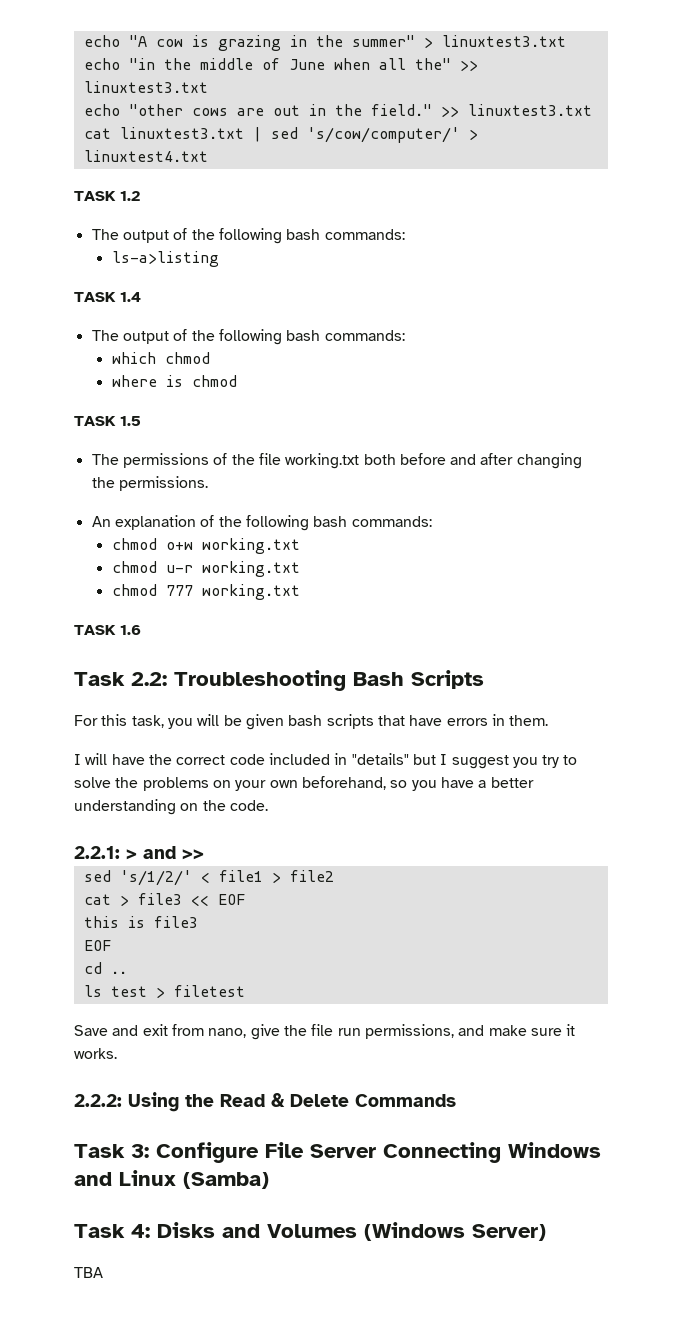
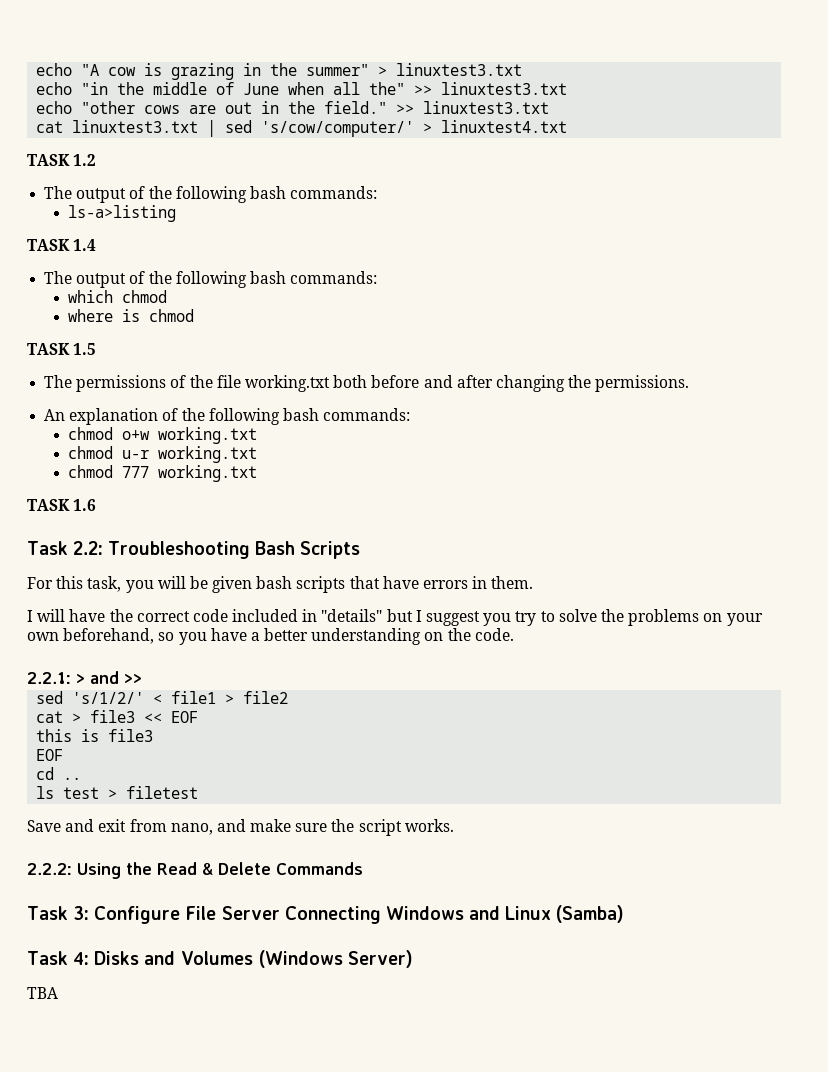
- Save and exit from nano, give the file run permissions, and make sure it works.
+ Save and exit from nano, and make sure the script works.

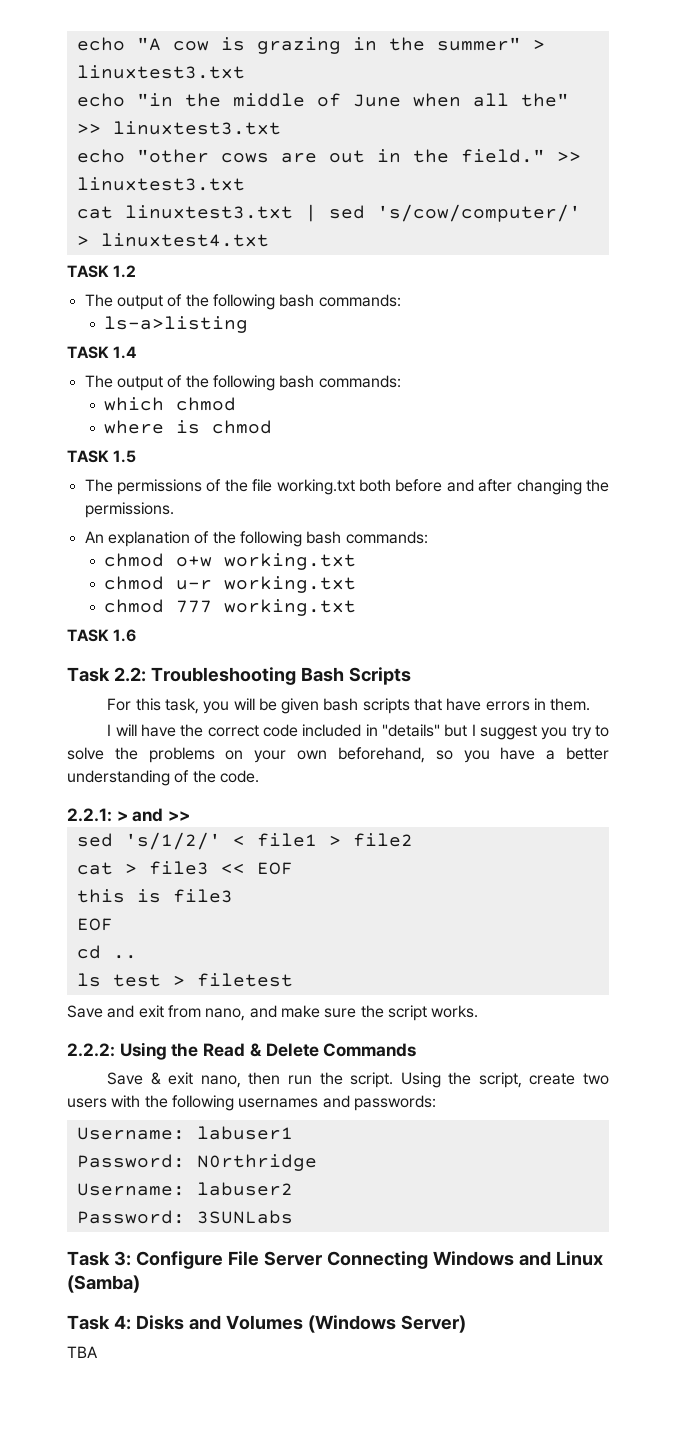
- I will have the correct code included in "details" but I suggest you try to solve the problems on your own beforehand, so you have a better understanding on the code.
+ I will have the correct code included in "details" but I suggest you try to solve the problems on your own beforehand, so you have a better understanding of the code.
+ Save & exit nano, then run the script. Using the script, create two users with the following usernames and passwords:
+ Username: labuser1
+ Password: N0rthridge
+ Username: labuser2
+ Password: 3SUNLabs

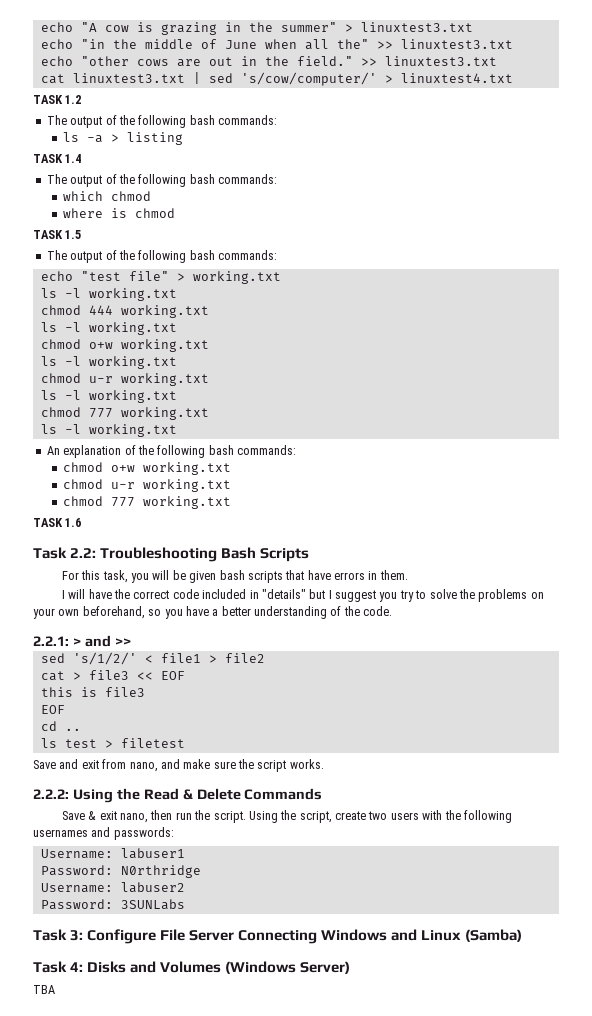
- ls-a>listing
+ ls -a > listing
  TASK 1.5
- The permissions of the file working.txt both before and after changing the permissions.
+ The output of the following bash commands:
+ echo "test file" > working.txt
+ ls -l working.txt
+ chmod 444 working.txt
+ ls -l working.txt
+ chmod o+w working.txt
+ ls -l working.txt
+ chmod u-r working.txt
+ ls -l working.txt
+ chmod 777 working.txt
+ ls -l working.txt

